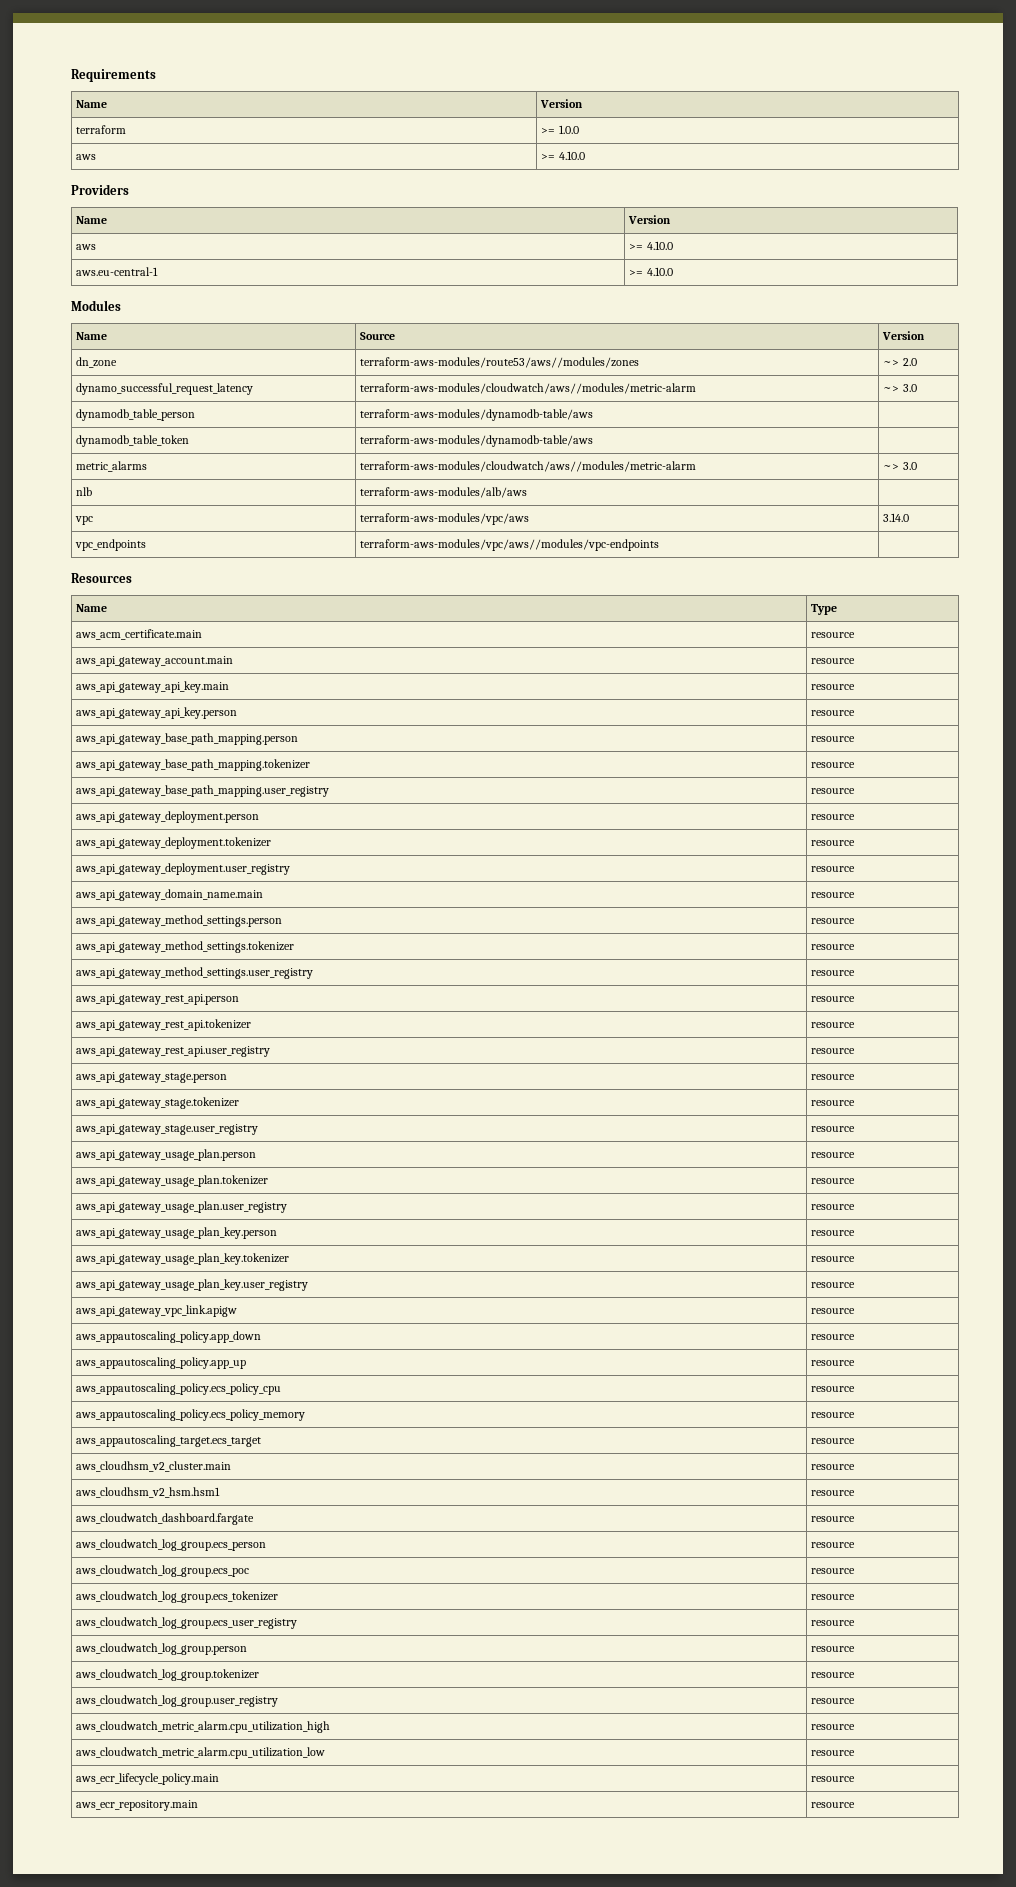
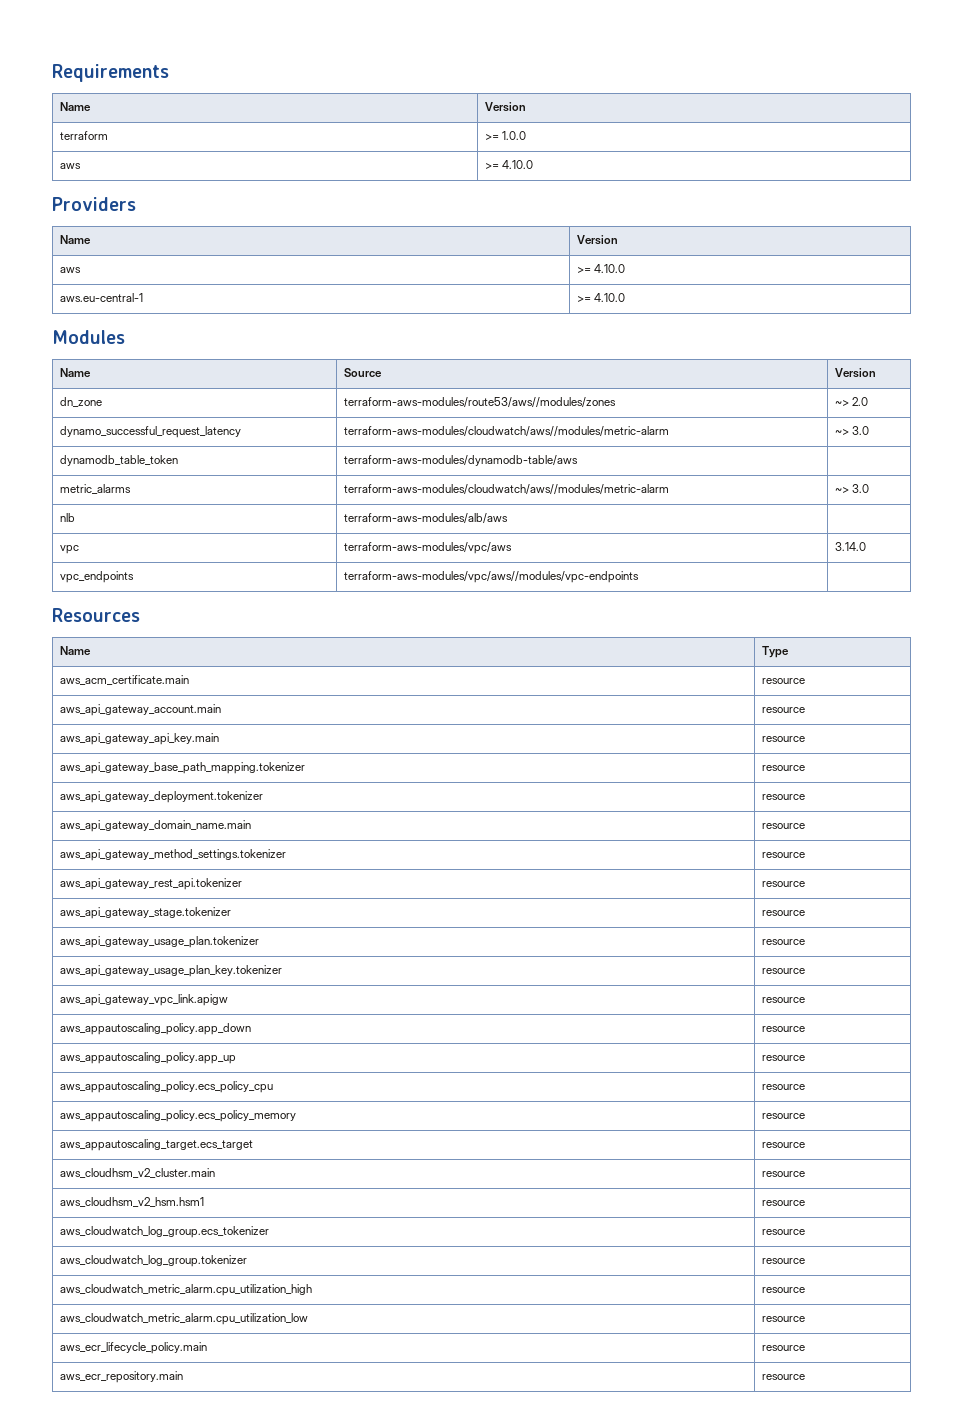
- dynamodb_table_person | terraform-aws-modules/dynamodb-table/aws |
- aws_api_gateway_api_key.person | resource
- aws_api_gateway_base_path_mapping.person | resource
  aws_api_gateway_base_path_mapping.tokenizer | resource
- aws_api_gateway_base_path_mapping.user_registry | resource
- aws_api_gateway_deployment.person | resource
- aws_api_gateway_deployment.user_registry | resource
- aws_api_gateway_method_settings.person | resource
- aws_api_gateway_method_settings.user_registry | resource
- aws_api_gateway_rest_api.person | resource
  aws_api_gateway_rest_api.tokenizer | resource
- aws_api_gateway_rest_api.user_registry | resource
- aws_api_gateway_stage.person | resource
  aws_api_gateway_stage.tokenizer | resource
- aws_api_gateway_stage.user_registry | resource
- aws_api_gateway_usage_plan.person | resource
  aws_api_gateway_usage_plan.tokenizer | resource
- aws_api_gateway_usage_plan.user_registry | resource
- aws_api_gateway_usage_plan_key.person | resource
- aws_api_gateway_usage_plan_key.user_registry | resource
- aws_cloudwatch_dashboard.fargate | resource
- aws_cloudwatch_log_group.ecs_person | resource
- aws_cloudwatch_log_group.ecs_poc | resource
  aws_cloudwatch_log_group.ecs_tokenizer | resource
- aws_cloudwatch_log_group.ecs_user_registry | resource
- aws_cloudwatch_log_group.person | resource
- aws_cloudwatch_log_group.user_registry | resource

